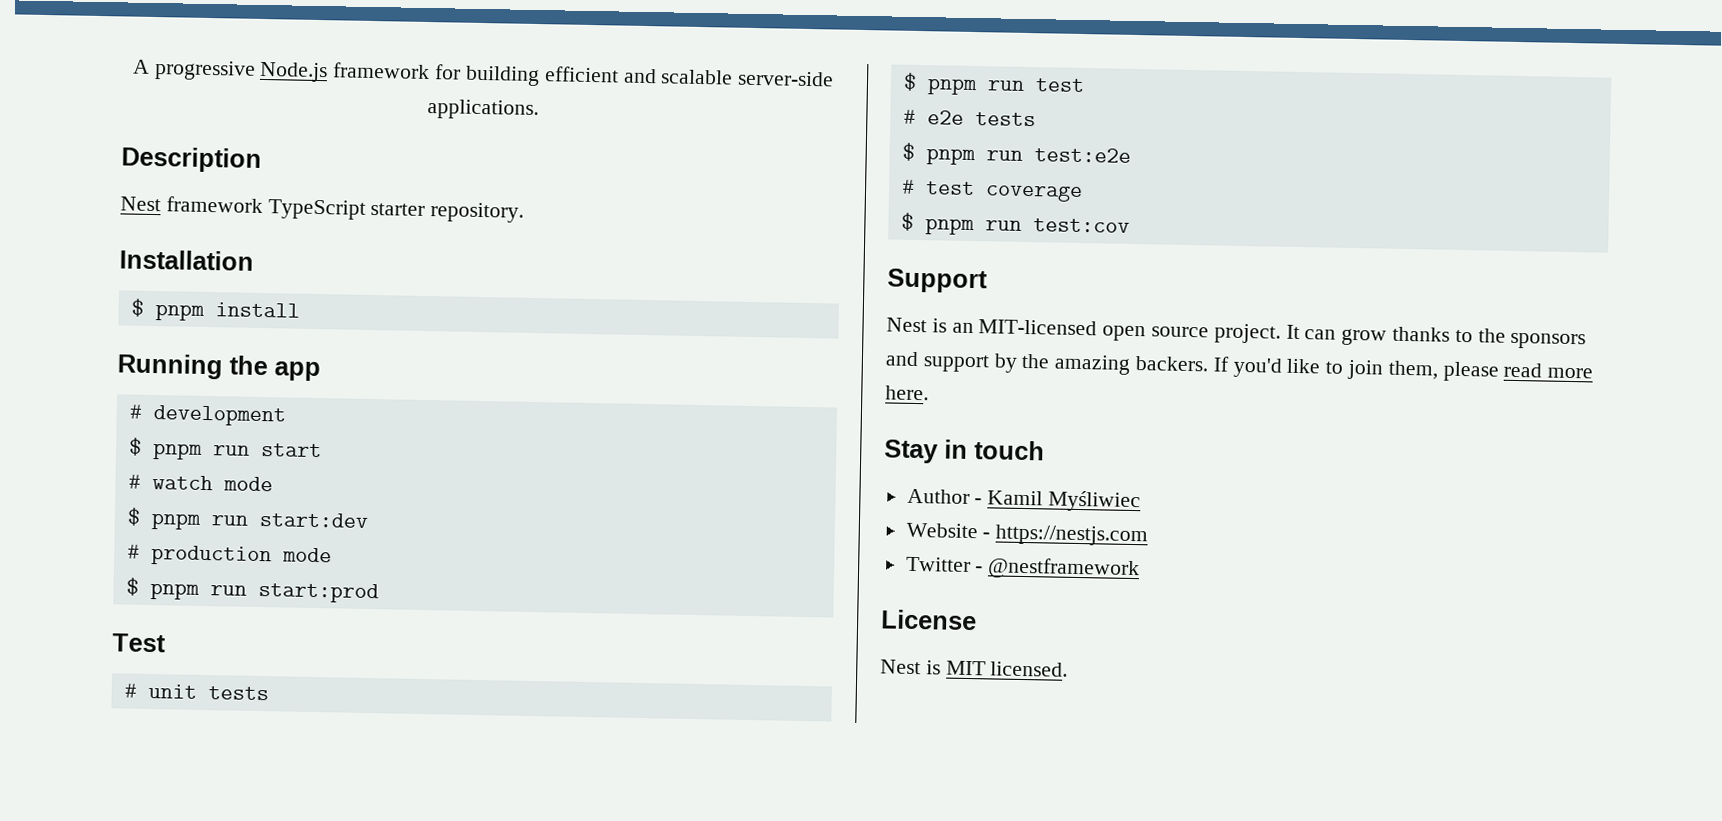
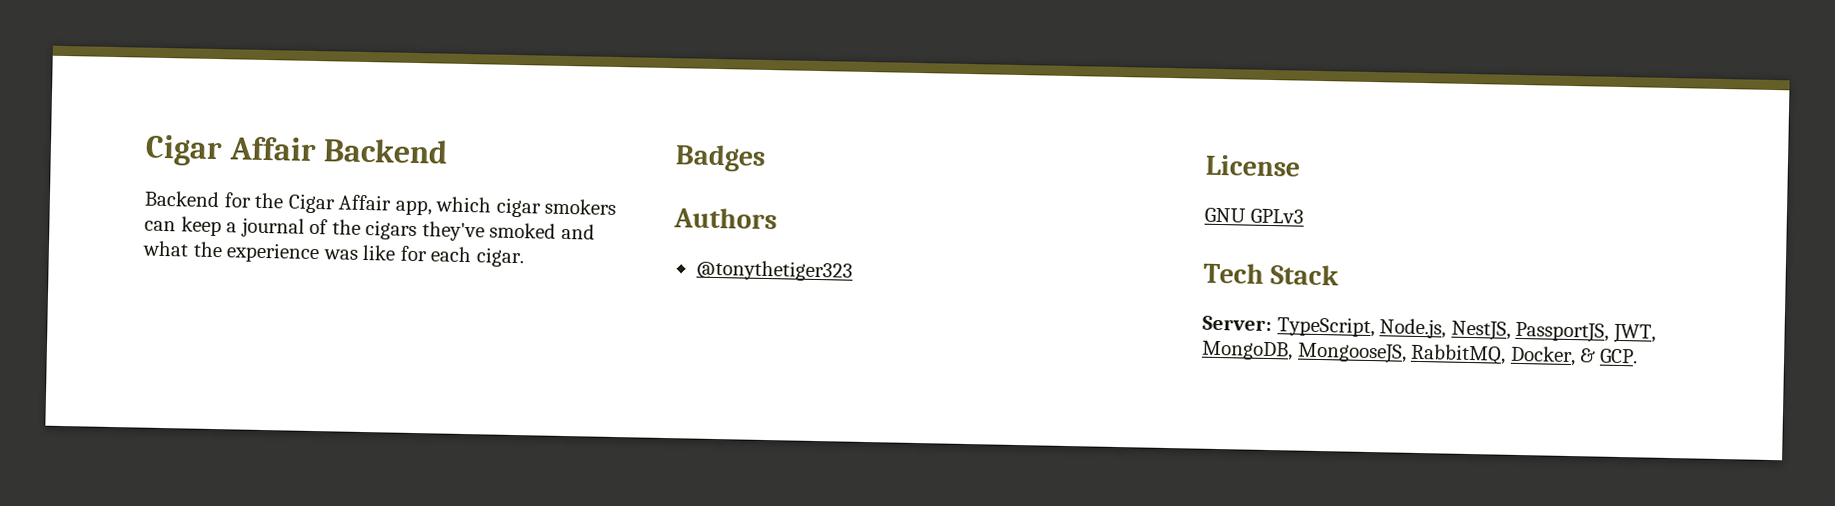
- A progressive Node.js framework for building efficient and scalable server-side applications.
- Description
- Nest framework TypeScript starter repository.
- Installation
- $ pnpm install
- Running the app
- # development
- $ pnpm run start
- # watch mode
- $ pnpm run start:dev
- # production mode
- $ pnpm run start:prod
- Test
- # unit tests
- $ pnpm run test
- # e2e tests
- $ pnpm run test:e2e
- # test coverage
- $ pnpm run test:cov
- Support
- Nest is an MIT-licensed open source project. It can grow thanks to the sponsors and support by the amazing backers. If you'd like to join them, please read more here.
- Stay in touch
- Author - Kamil Myśliwiec
- Website - https://nestjs.com
- Twitter - @nestframework
+ Cigar Affair Backend
+ Backend for the Cigar Affair app, which cigar smokers can keep a journal of the cigars they've smoked and what the experience was like for each cigar.
+ Badges
+ Authors
+ @tonythetiger323
  License
- Nest is MIT licensed.
+ GNU GPLv3
+ Tech Stack
+ Server: TypeScript, Node.js, NestJS, PassportJS, JWT, MongoDB, MongooseJS, RabbitMQ, Docker, & GCP.

